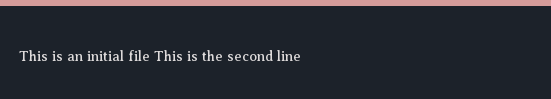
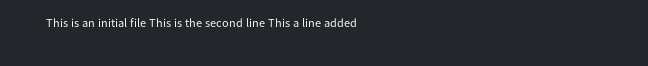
- This is an initial file This is the second line
+ This is an initial file This is the second line This a line added

